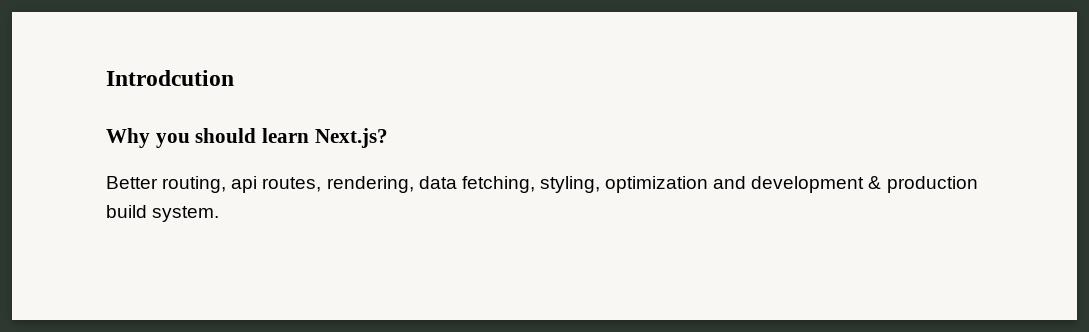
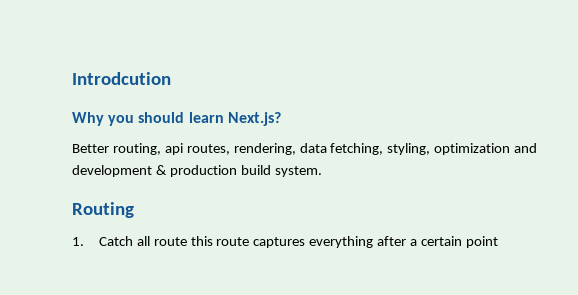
+ Routing
+ 1. Catch all route this route captures everything after a certain point

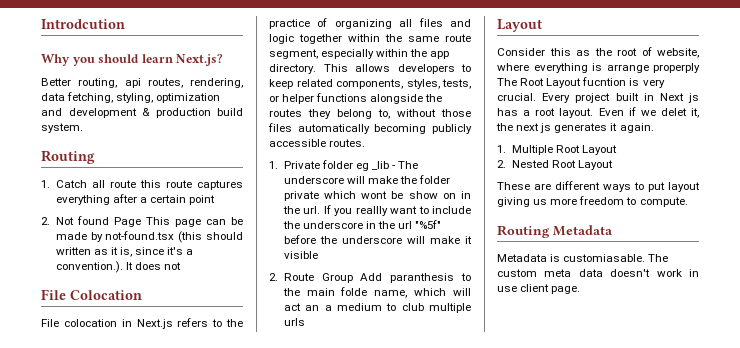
+ 2. Not found Page This page can be made by not-found.tsx (this should written as it is, since it's a convention.). It does not
+ File Colocation
+ File colocation in Next.js refers to the practice of organizing all files and logic together within the same route segment, especially within the app directory. This allows developers to keep related components, styles, tests, or helper functions alongside the routes they belong to, without those files automatically becoming publicly accessible routes.
+ 1. Private folder eg _lib - The underscore will make the folder private which wont be show on in the url. If you reallly want to include the underscore in the url "%5f" before the underscore will make it visible
+ 2. Route Group Add paranthesis to the main folde name, which will act an a medium to club multiple urls
+ Layout
+ Consider this as the root of website, where everything is arrange properply The Root Layout fucntion is very crucial. Every project built in Next js has a root layout. Even if we delet it, the next js generates it again.
+ 1. Multiple Root Layout
+ 2. Nested Root Layout
+ These are different ways to put layout giving us more freedom to compute.
+ Routing Metadata
+ Metadata is customiasable. The custom meta data doesn't work in use client page.

